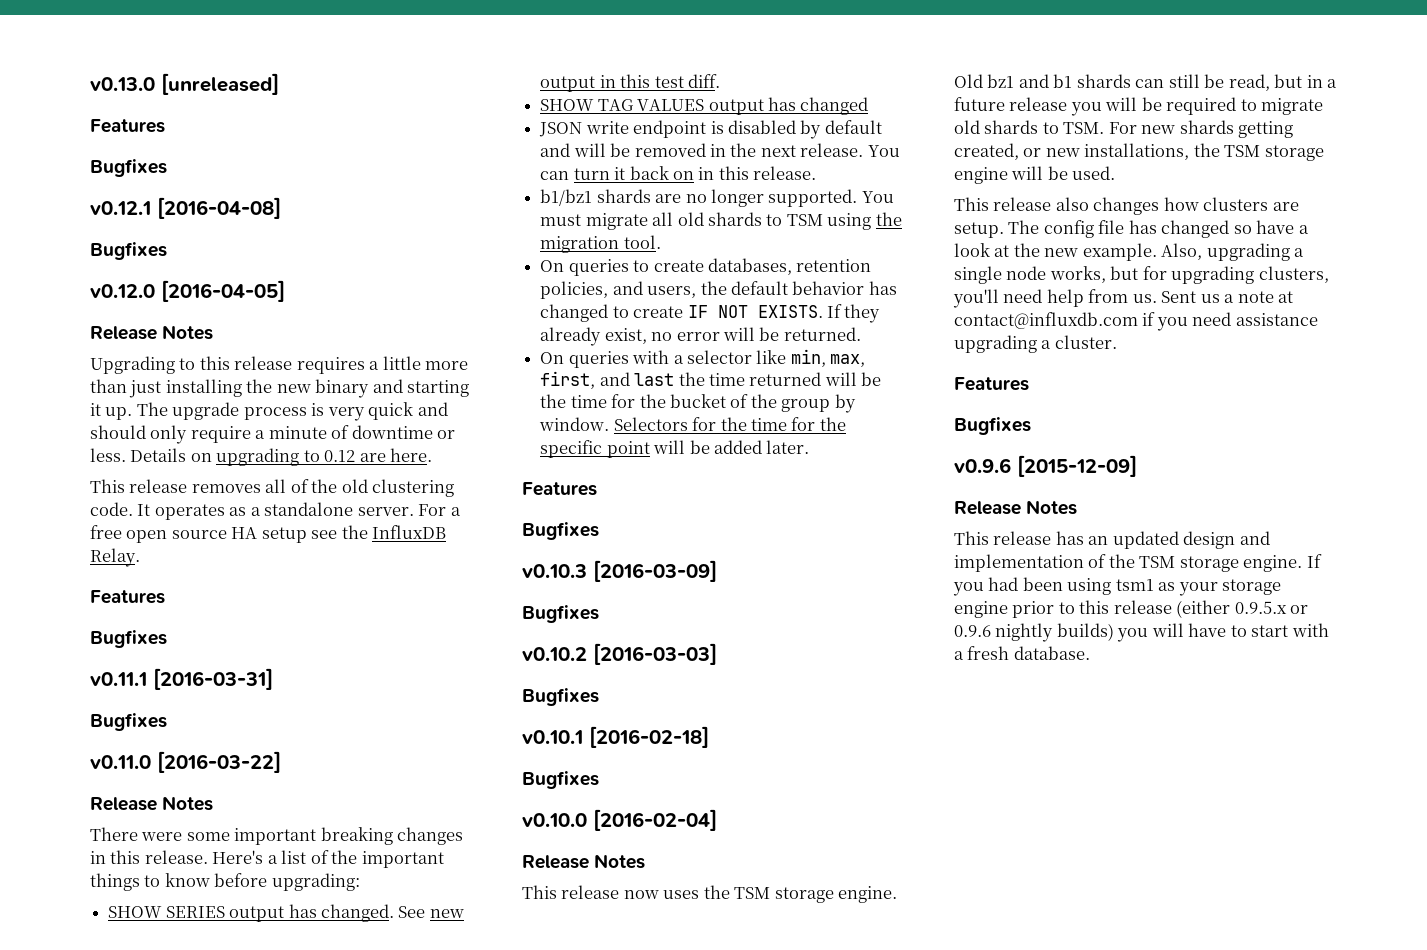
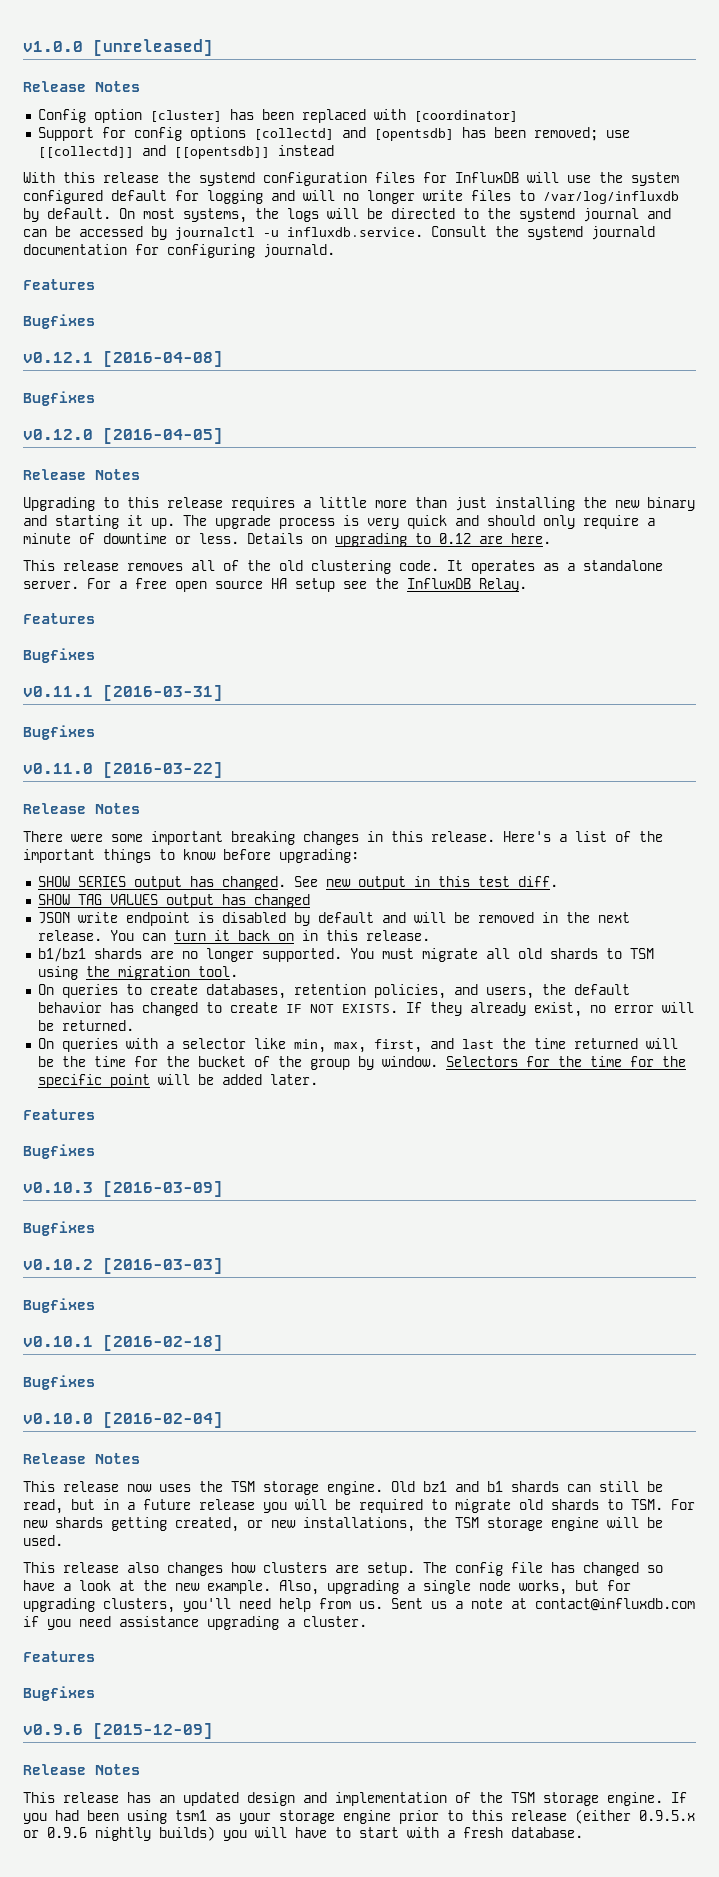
- v0.13.0 [unreleased]
+ v1.0.0 [unreleased]
+ Release Notes
+ Config option [cluster] has been replaced with [coordinator]
+ Support for config options [collectd] and [opentsdb] has been removed; use [[collectd]] and [[opentsdb]] instead
+ With this release the systemd configuration files for InfluxDB will use the system configured default for logging and will no longer write files to /var/log/influxdb by default. On most systems, the logs will be directed to the systemd journal and can be accessed by journalctl -u influxdb.service. Consult the systemd journald documentation for configuring journald.

